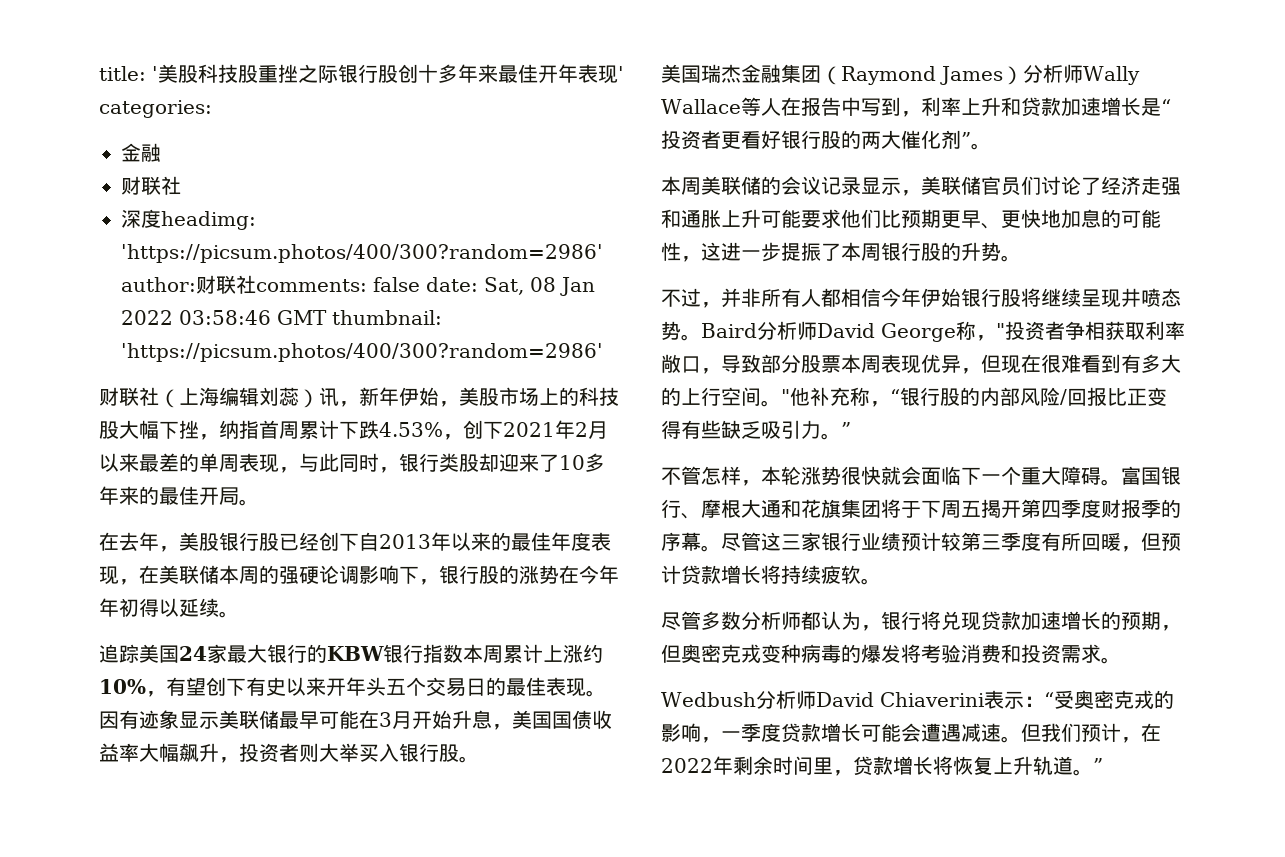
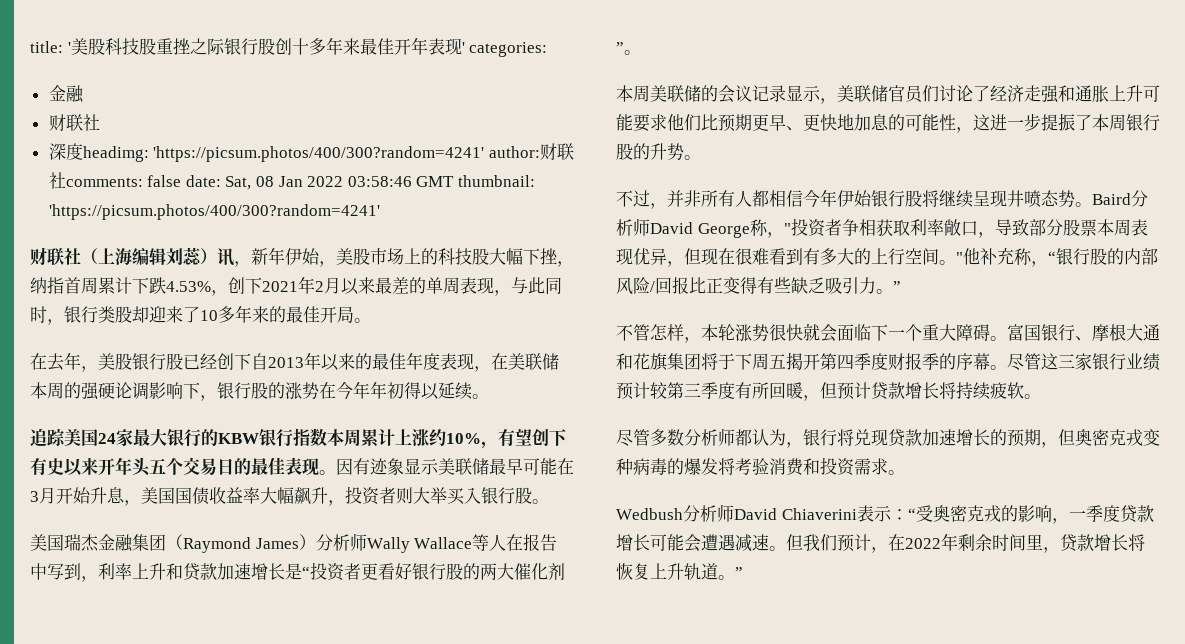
- 深度headimg: 'https://picsum.photos/400/300?random=2986' author:财联社comments: false date: Sat, 08 Jan 2022 03:58:46 GMT thumbnail: 'https://picsum.photos/400/300?random=2986'
+ 深度headimg: 'https://picsum.photos/400/300?random=4241' author:财联社comments: false date: Sat, 08 Jan 2022 03:58:46 GMT thumbnail: 'https://picsum.photos/400/300?random=4241'

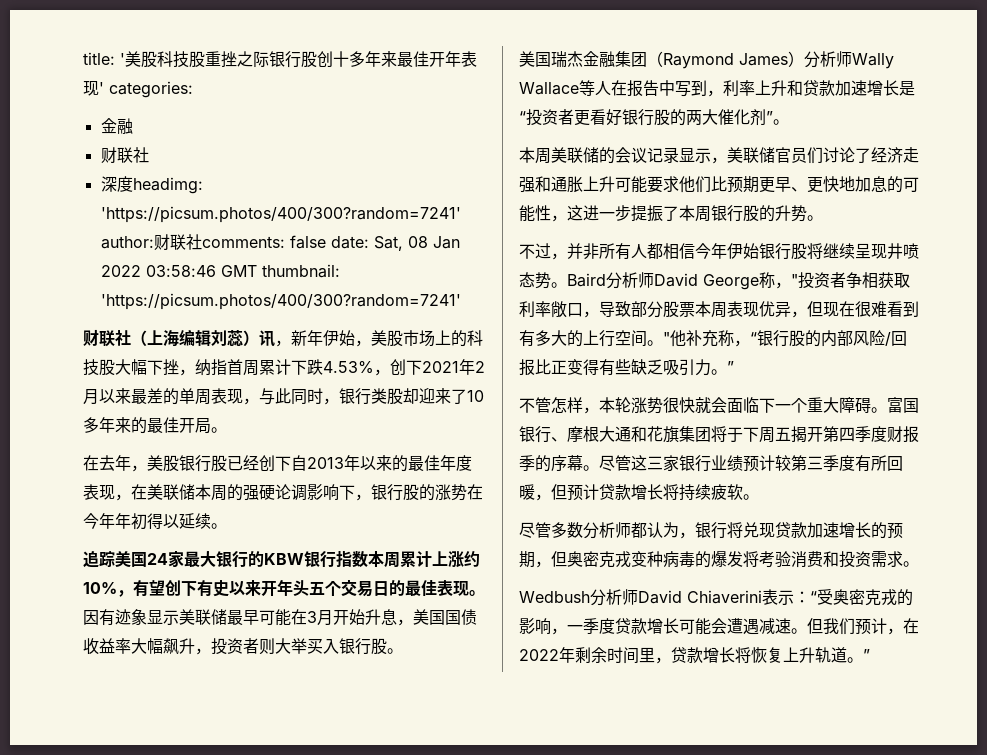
- 深度headimg: 'https://picsum.photos/400/300?random=4241' author:财联社comments: false date: Sat, 08 Jan 2022 03:58:46 GMT thumbnail: 'https://picsum.photos/400/300?random=4241'
+ 深度headimg: 'https://picsum.photos/400/300?random=7241' author:财联社comments: false date: Sat, 08 Jan 2022 03:58:46 GMT thumbnail: 'https://picsum.photos/400/300?random=7241'

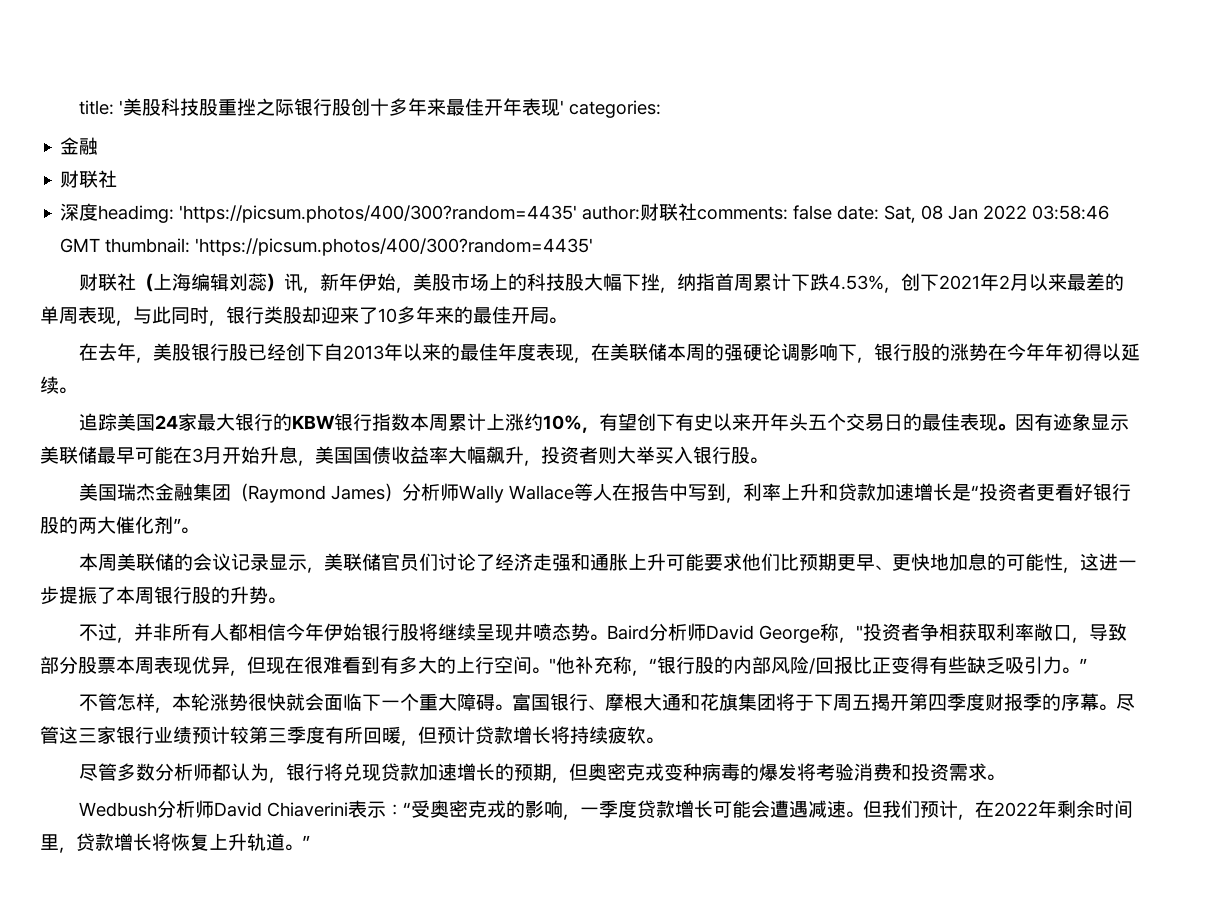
- 深度headimg: 'https://picsum.photos/400/300?random=7241' author:财联社comments: false date: Sat, 08 Jan 2022 03:58:46 GMT thumbnail: 'https://picsum.photos/400/300?random=7241'
+ 深度headimg: 'https://picsum.photos/400/300?random=4435' author:财联社comments: false date: Sat, 08 Jan 2022 03:58:46 GMT thumbnail: 'https://picsum.photos/400/300?random=4435'

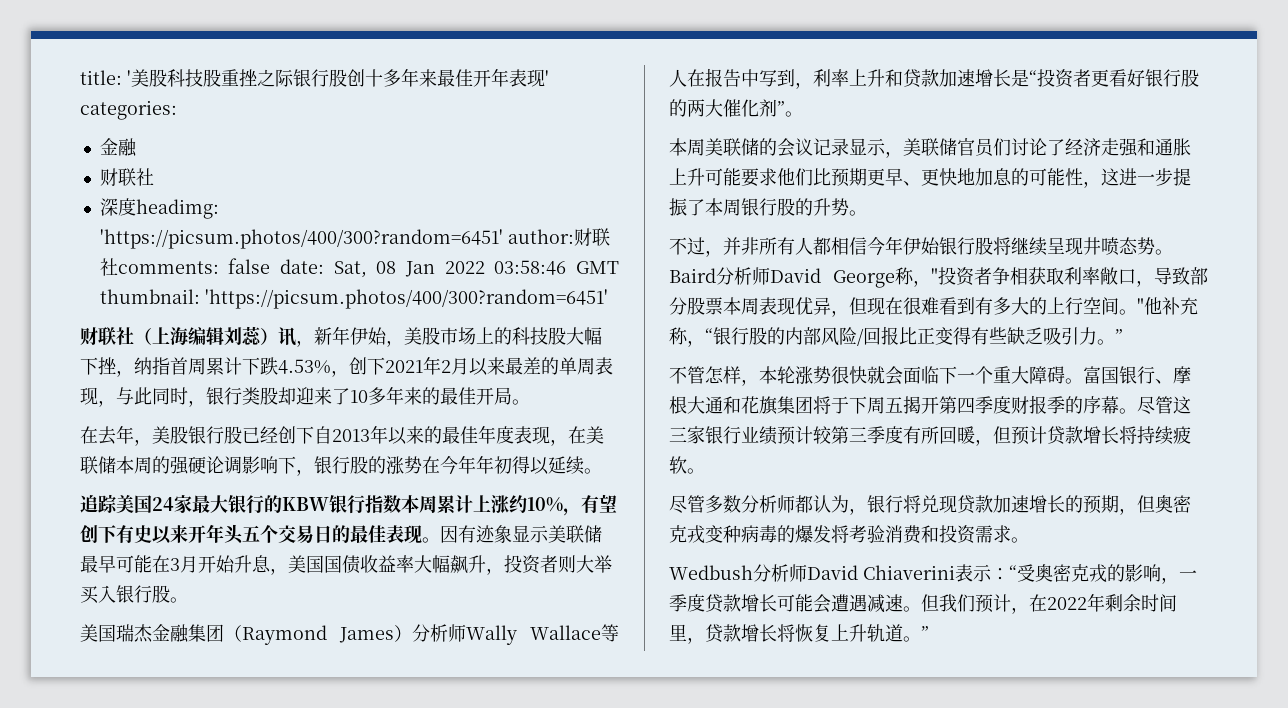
- 深度headimg: 'https://picsum.photos/400/300?random=4435' author:财联社comments: false date: Sat, 08 Jan 2022 03:58:46 GMT thumbnail: 'https://picsum.photos/400/300?random=4435'
+ 深度headimg: 'https://picsum.photos/400/300?random=6451' author:财联社comments: false date: Sat, 08 Jan 2022 03:58:46 GMT thumbnail: 'https://picsum.photos/400/300?random=6451'

